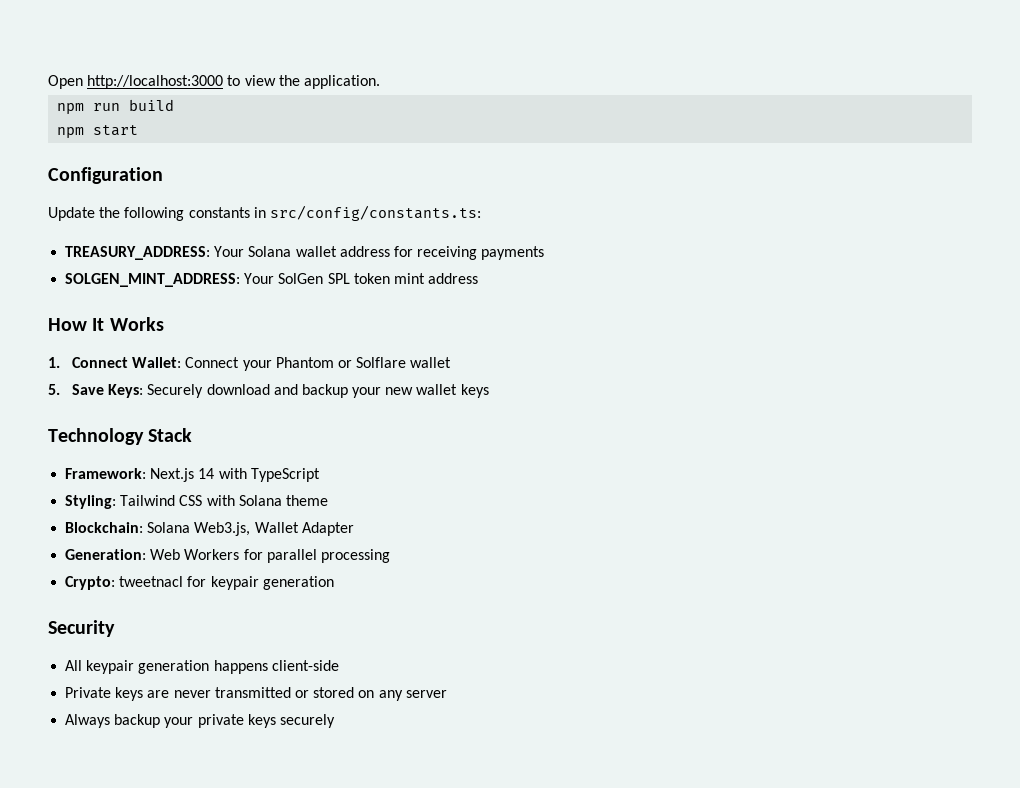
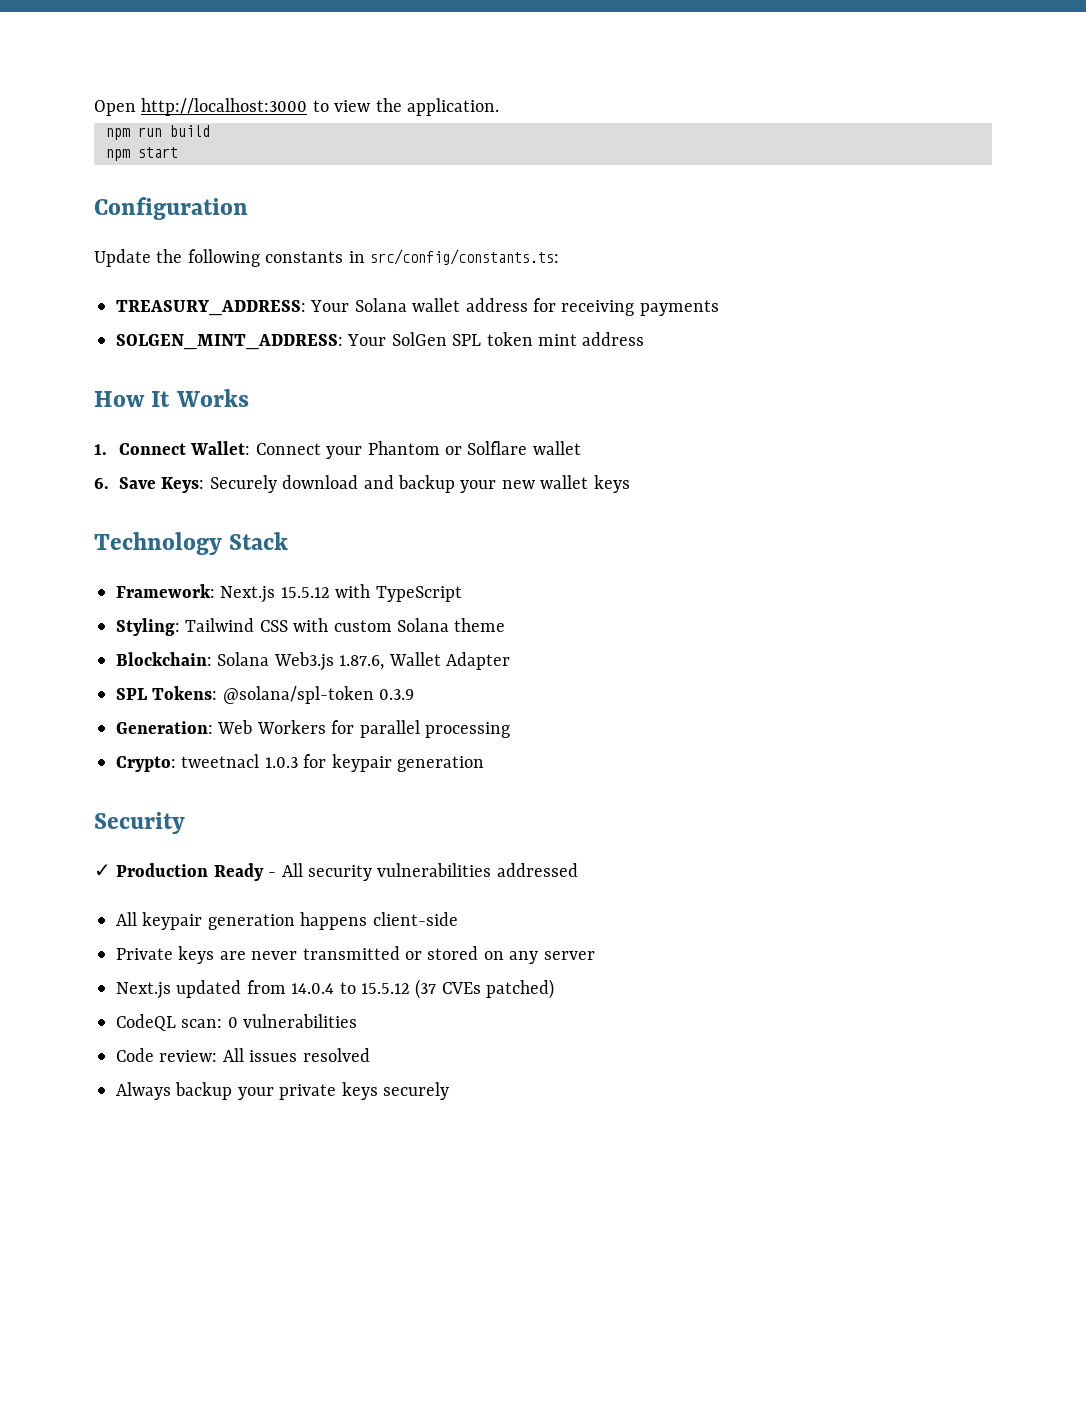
- 5. Save Keys: Securely download and backup your new wallet keys
+ 6. Save Keys: Securely download and backup your new wallet keys
- Framework: Next.js 14 with TypeScript
+ Framework: Next.js 15.5.12 with TypeScript
- Styling: Tailwind CSS with Solana theme
+ Styling: Tailwind CSS with custom Solana theme
- Blockchain: Solana Web3.js, Wallet Adapter
+ Blockchain: Solana Web3.js 1.87.6, Wallet Adapter
+ SPL Tokens: @solana/spl-token 0.3.9
- Crypto: tweetnacl for keypair generation
+ Crypto: tweetnacl 1.0.3 for keypair generation
+ ✓ Production Ready - All security vulnerabilities addressed
+ Next.js updated from 14.0.4 to 15.5.12 (37 CVEs patched)
+ CodeQL scan: 0 vulnerabilities
+ Code review: All issues resolved

